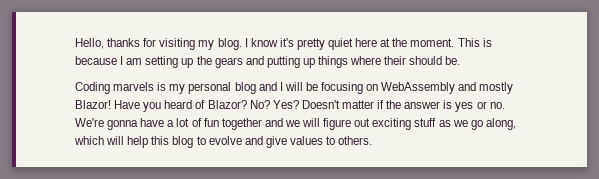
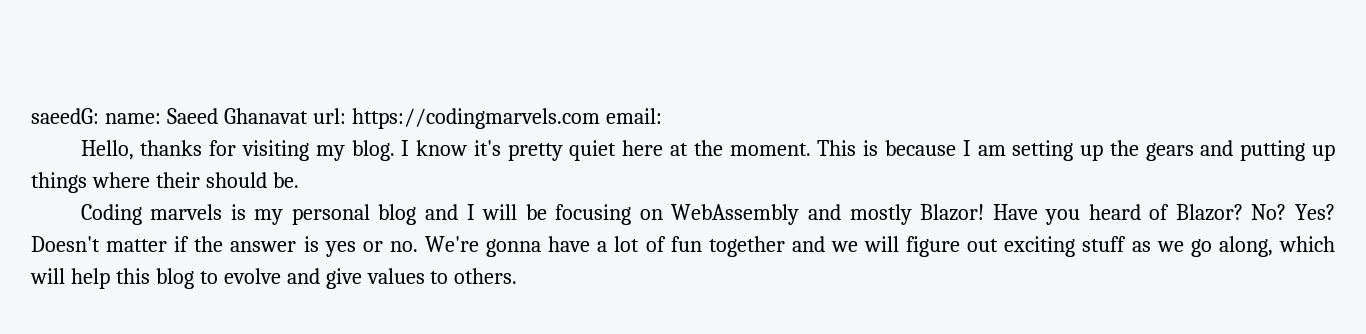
+ saeedG: name: Saeed Ghanavat url: https://codingmarvels.com email:

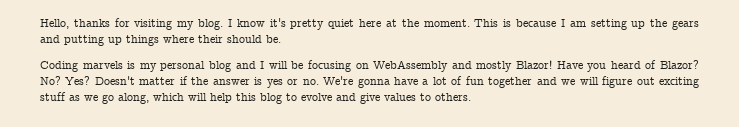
- saeedG: name: Saeed Ghanavat url: https://codingmarvels.com email:

